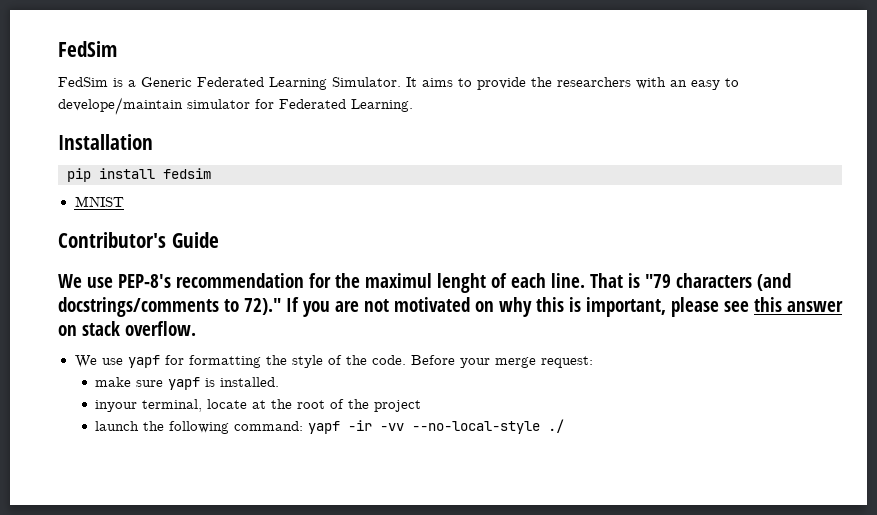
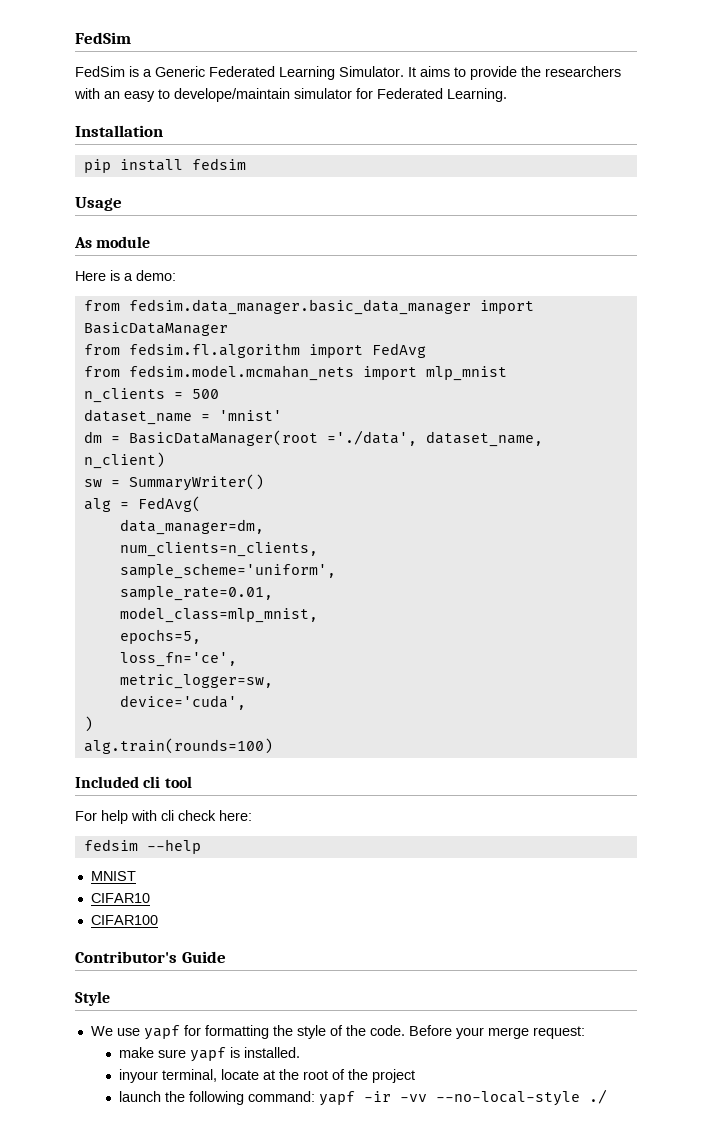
+ Usage
+ As module
+ Here is a demo:
+ from fedsim.data_manager.basic_data_manager import BasicDataManager
+ from fedsim.fl.algorithm import FedAvg
+ from fedsim.model.mcmahan_nets import mlp_mnist
+ n_clients = 500
+ dataset_name = 'mnist'
+ dm = BasicDataManager(root ='./data', dataset_name, n_client)
+ sw = SummaryWriter()
+ alg = FedAvg(
+ data_manager=dm,
+ num_clients=n_clients,
+ sample_scheme='uniform',
+ sample_rate=0.01,
+ model_class=mlp_mnist,
+ epochs=5,
+ loss_fn='ce',
+ metric_logger=sw,
+ device='cuda',
+ )
+ alg.train(rounds=100)
+ Included cli tool
+ For help with cli check here:
+ fedsim --help
+ CIFAR10
+ CIFAR100
- We use PEP-8's recommendation for the maximul lenght of each line. That is "79 characters (and docstrings/comments to 72)." If you are not motivated on why this is important, please see this answer on stack overflow.
+ Style

